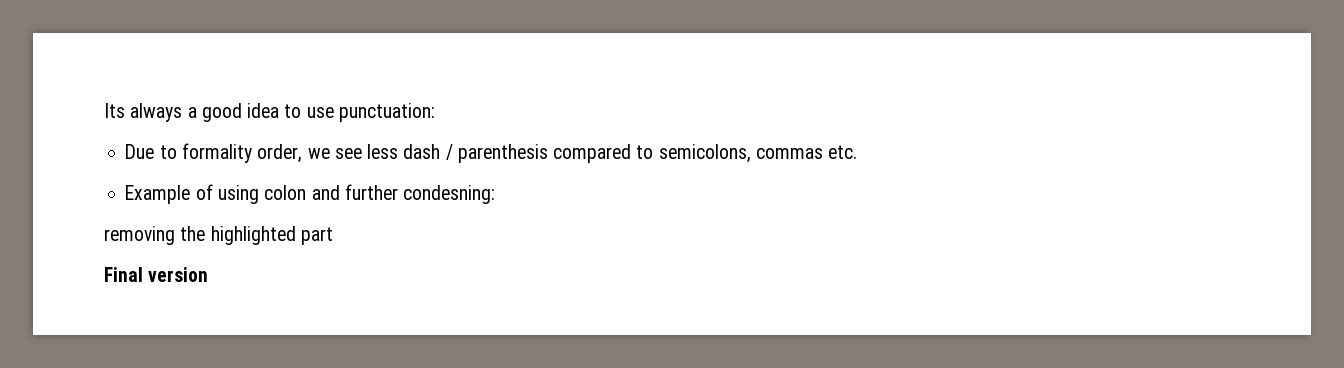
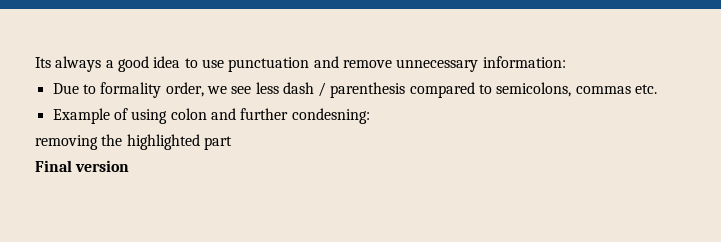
- Its always a good idea to use punctuation:
+ Its always a good idea to use punctuation and remove unnecessary information:

